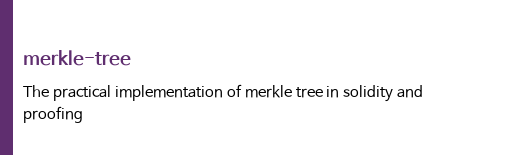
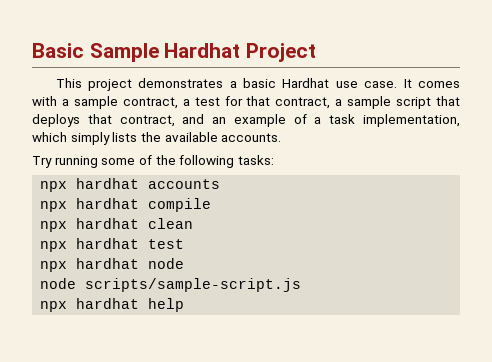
- merkle-tree
- The practical implementation of merkle tree in solidity and proofing
+ Basic Sample Hardhat Project
+ This project demonstrates a basic Hardhat use case. It comes with a sample contract, a test for that contract, a sample script that deploys that contract, and an example of a task implementation, which simply lists the available accounts.
+ Try running some of the following tasks:
+ npx hardhat accounts
+ npx hardhat compile
+ npx hardhat clean
+ npx hardhat test
+ npx hardhat node
+ node scripts/sample-script.js
+ npx hardhat help

